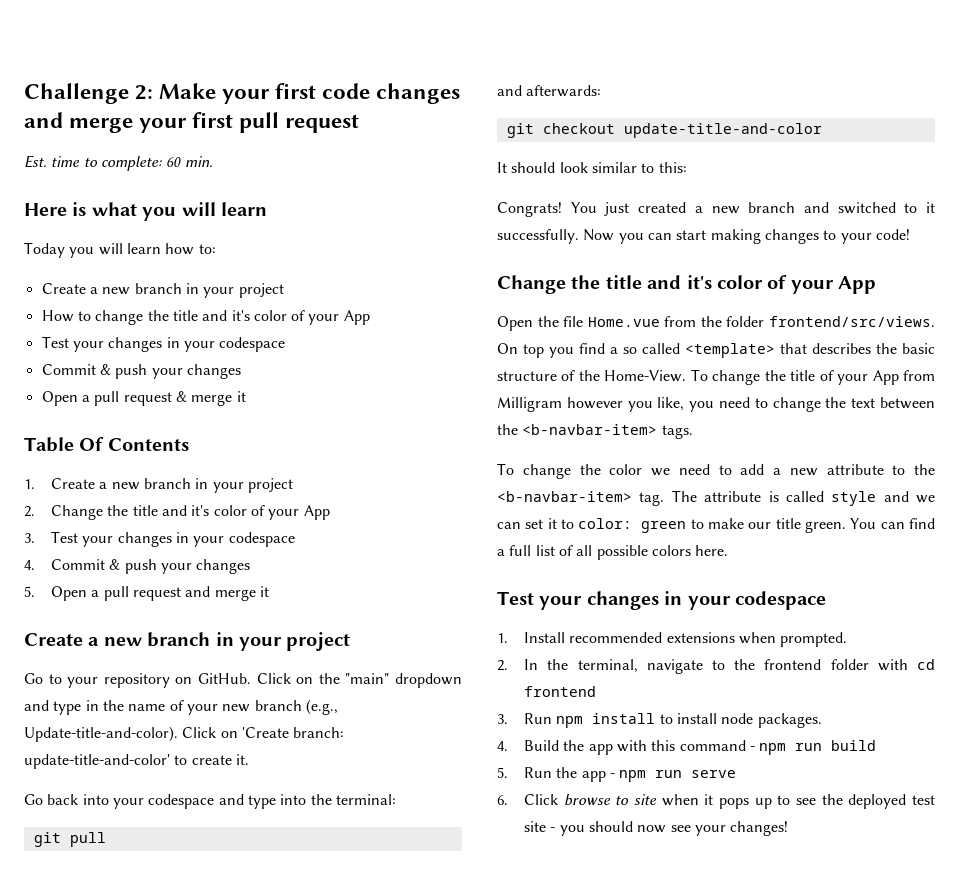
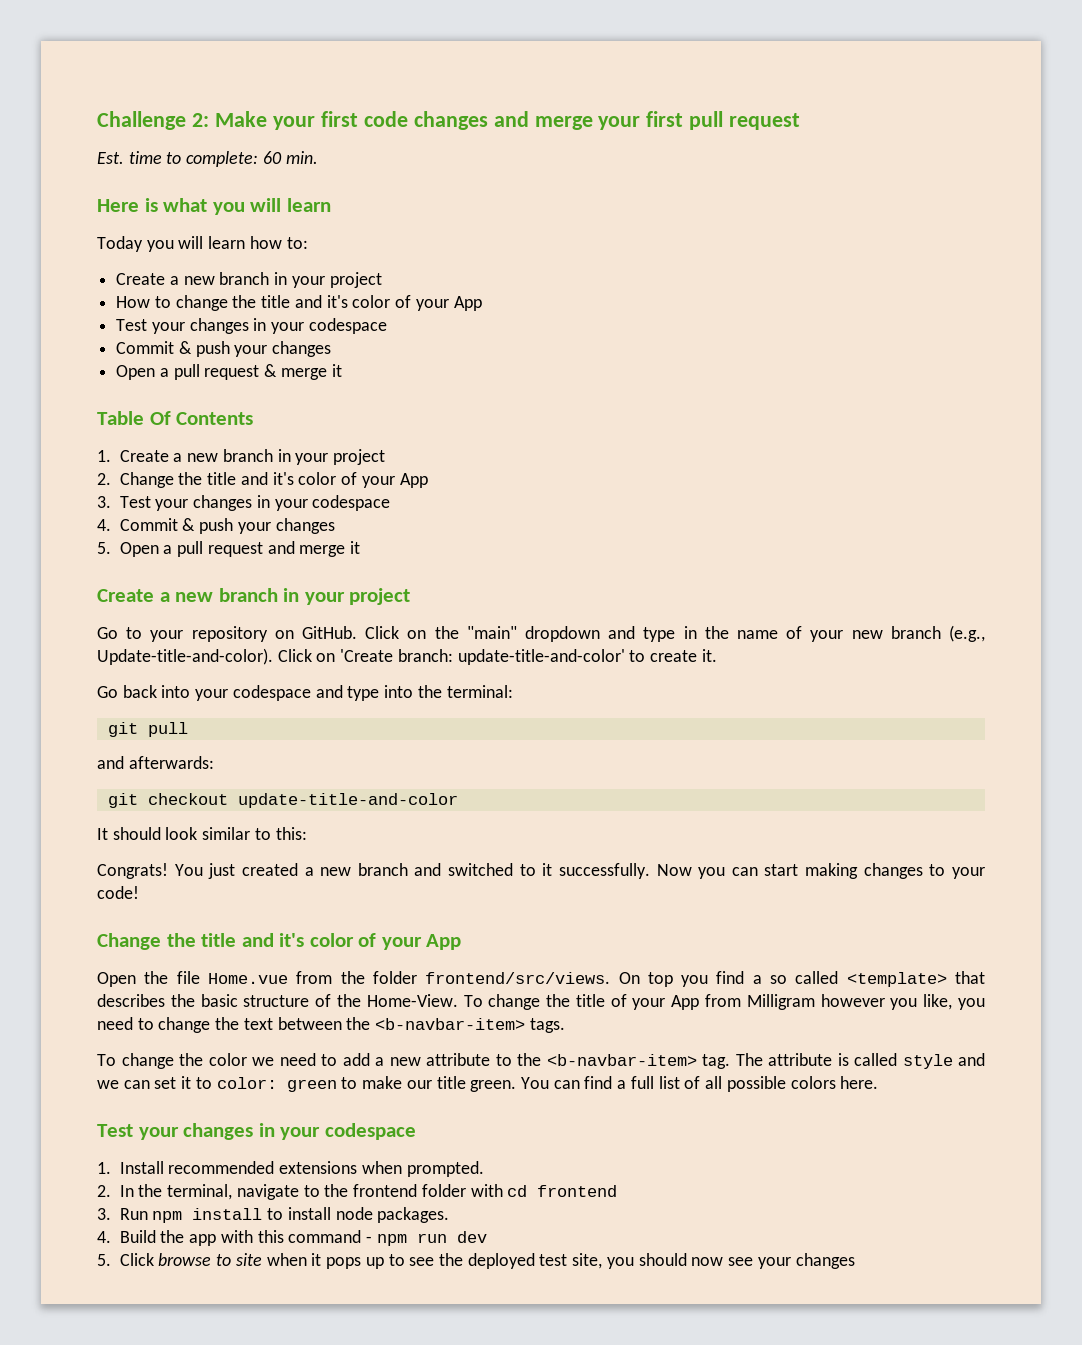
- 4. Build the app with this command - npm run build
- 5. Run the app - npm run serve
- 6. Click browse to site when it pops up to see the deployed test site - you should now see your changes!
+ 4. Build the app with this command - npm run dev
+ 5. Click browse to site when it pops up to see the deployed test site, you should now see your changes

